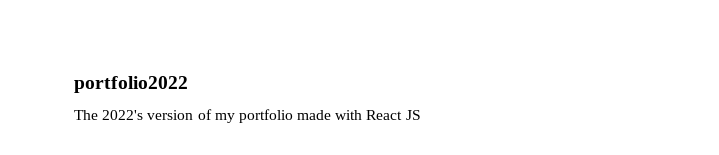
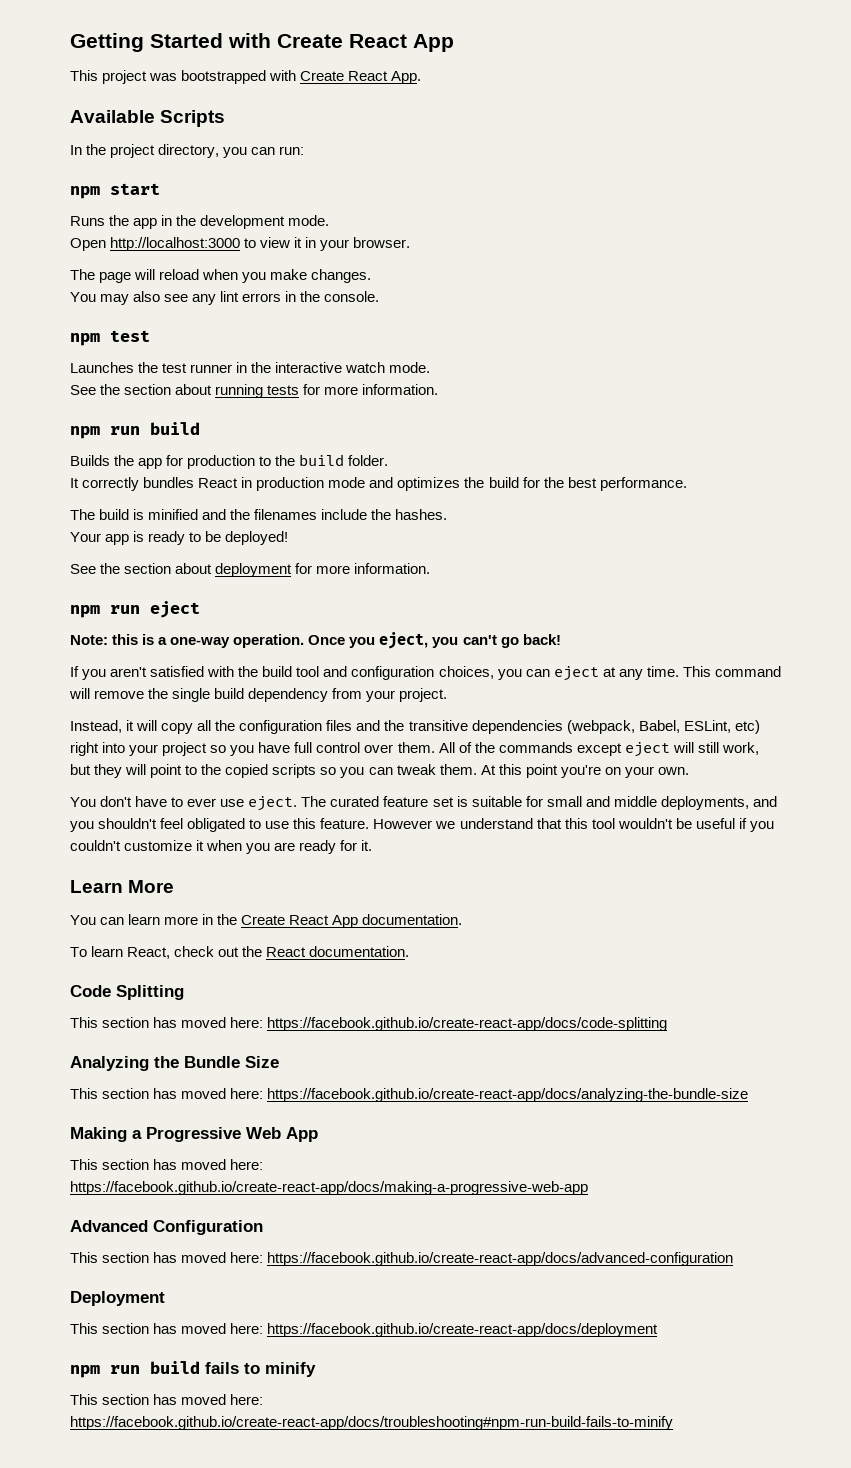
- portfolio2022
- The 2022's version of my portfolio made with React JS
+ Getting Started with Create React App
+ This project was bootstrapped with Create React App.
+ Available Scripts
+ In the project directory, you can run:
+ npm start
+ Runs the app in the development mode.
+ Open http://localhost:3000 to view it in your browser.
+ The page will reload when you make changes.
+ You may also see any lint errors in the console.
+ npm test
+ Launches the test runner in the interactive watch mode.
+ See the section about running tests for more information.
+ npm run build
+ Builds the app for production to the build folder.
+ It correctly bundles React in production mode and optimizes the build for the best performance.
+ The build is minified and the filenames include the hashes.
+ Your app is ready to be deployed!
+ See the section about deployment for more information.
+ npm run eject
+ Note: this is a one-way operation. Once you eject, you can't go back!
+ If you aren't satisfied with the build tool and configuration choices, you can eject at any time. This command will remove the single build dependency from your project.
+ Instead, it will copy all the configuration files and the transitive dependencies (webpack, Babel, ESLint, etc) right into your project so you have full control over them. All of the commands except eject will still work, but they will point to the copied scripts so you can tweak them. At this point you're on your own.
+ You don't have to ever use eject. The curated feature set is suitable for small and middle deployments, and you shouldn't feel obligated to use this feature. However we understand that this tool wouldn't be useful if you couldn't customize it when you are ready for it.
+ Learn More
+ You can learn more in the Create React App documentation.
+ To learn React, check out the React documentation.
+ Code Splitting
+ This section has moved here: https://facebook.github.io/create-react-app/docs/code-splitting
+ Analyzing the Bundle Size
+ This section has moved here: https://facebook.github.io/create-react-app/docs/analyzing-the-bundle-size
+ Making a Progressive Web App
+ This section has moved here: https://facebook.github.io/create-react-app/docs/making-a-progressive-web-app
+ Advanced Configuration
+ This section has moved here: https://facebook.github.io/create-react-app/docs/advanced-configuration
+ Deployment
+ This section has moved here: https://facebook.github.io/create-react-app/docs/deployment
+ npm run build fails to minify
+ This section has moved here: https://facebook.github.io/create-react-app/docs/troubleshooting#npm-run-build-fails-to-minify

